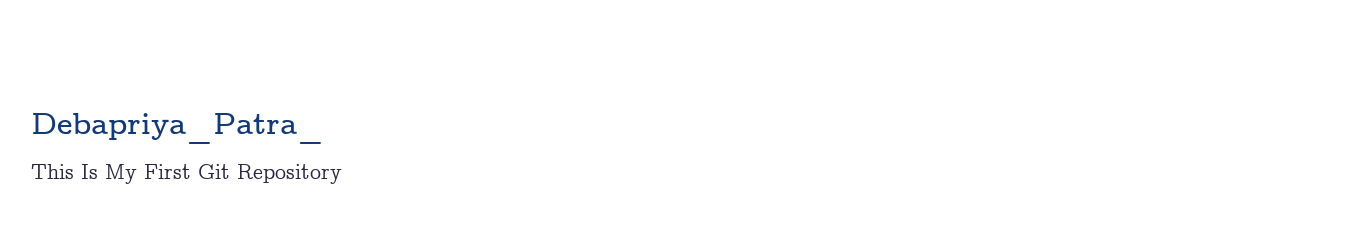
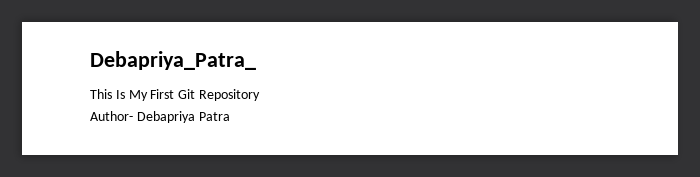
+ Author- Debapriya Patra

